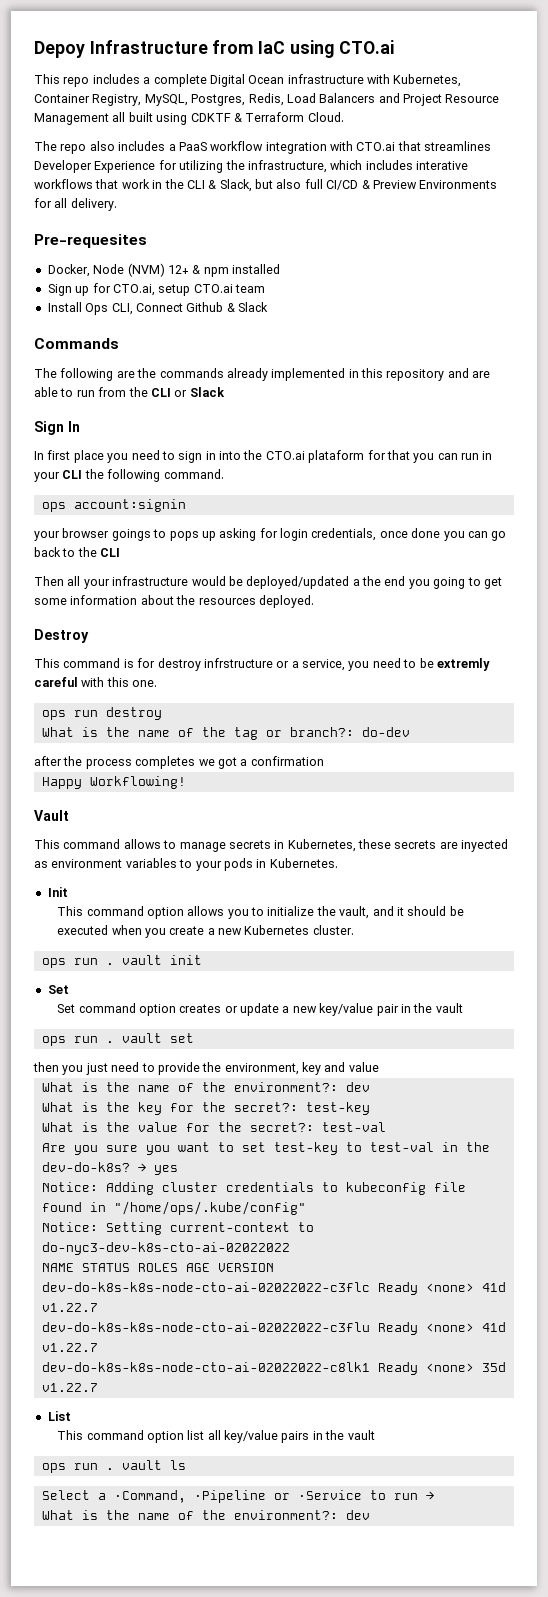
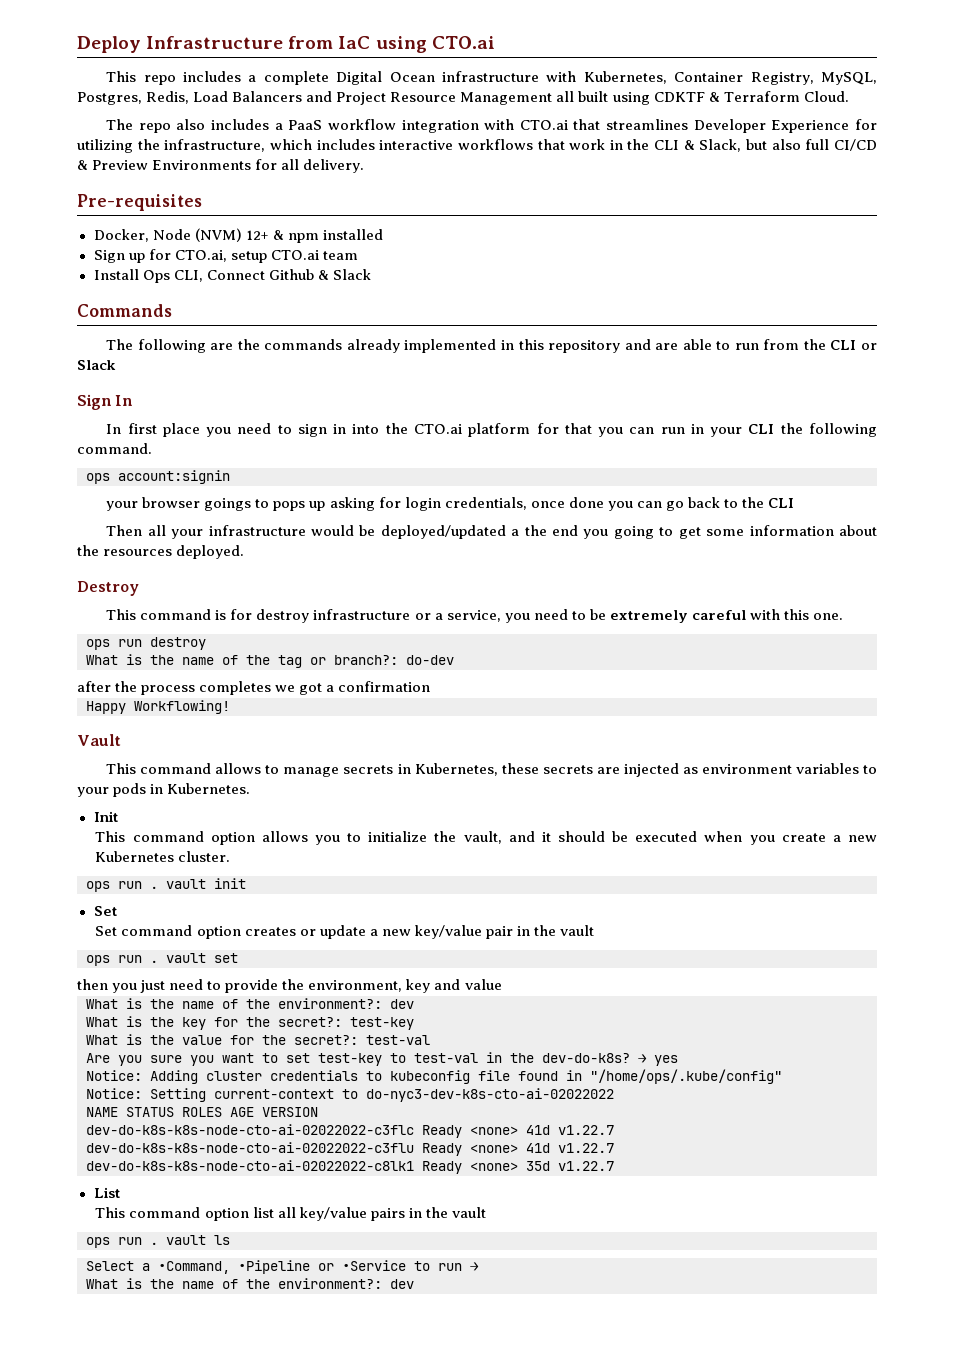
- Depoy Infrastructure from IaC using CTO.ai
+ Deploy Infrastructure from IaC using CTO.ai
- The repo also includes a PaaS workflow integration with CTO.ai that streamlines Developer Experience for utilizing the infrastructure, which includes interative workflows that work in the CLI & Slack, but also full CI/CD & Preview Environments for all delivery.
+ The repo also includes a PaaS workflow integration with CTO.ai that streamlines Developer Experience for utilizing the infrastructure, which includes interactive workflows that work in the CLI & Slack, but also full CI/CD & Preview Environments for all delivery.
- Pre-requesites
+ Pre-requisites
- In first place you need to sign in into the CTO.ai plataform for that you can run in your CLI the following command.
+ In first place you need to sign in into the CTO.ai platform for that you can run in your CLI the following command.
- This command is for destroy infrstructure or a service, you need to be extremly careful with this one.
+ This command is for destroy infrastructure or a service, you need to be extremely careful with this one.
- This command allows to manage secrets in Kubernetes, these secrets are inyected as environment variables to your pods in Kubernetes.
+ This command allows to manage secrets in Kubernetes, these secrets are injected as environment variables to your pods in Kubernetes.

